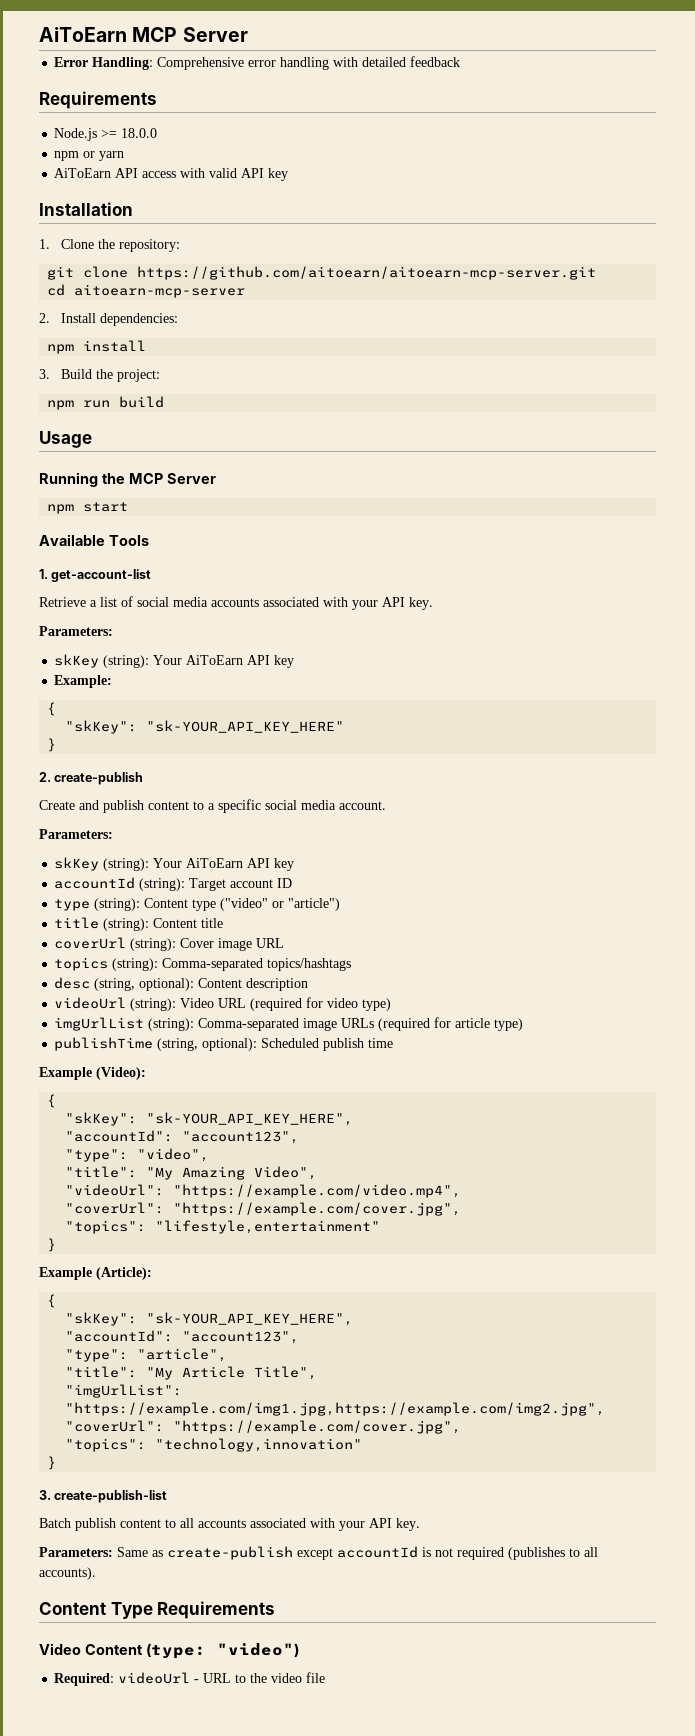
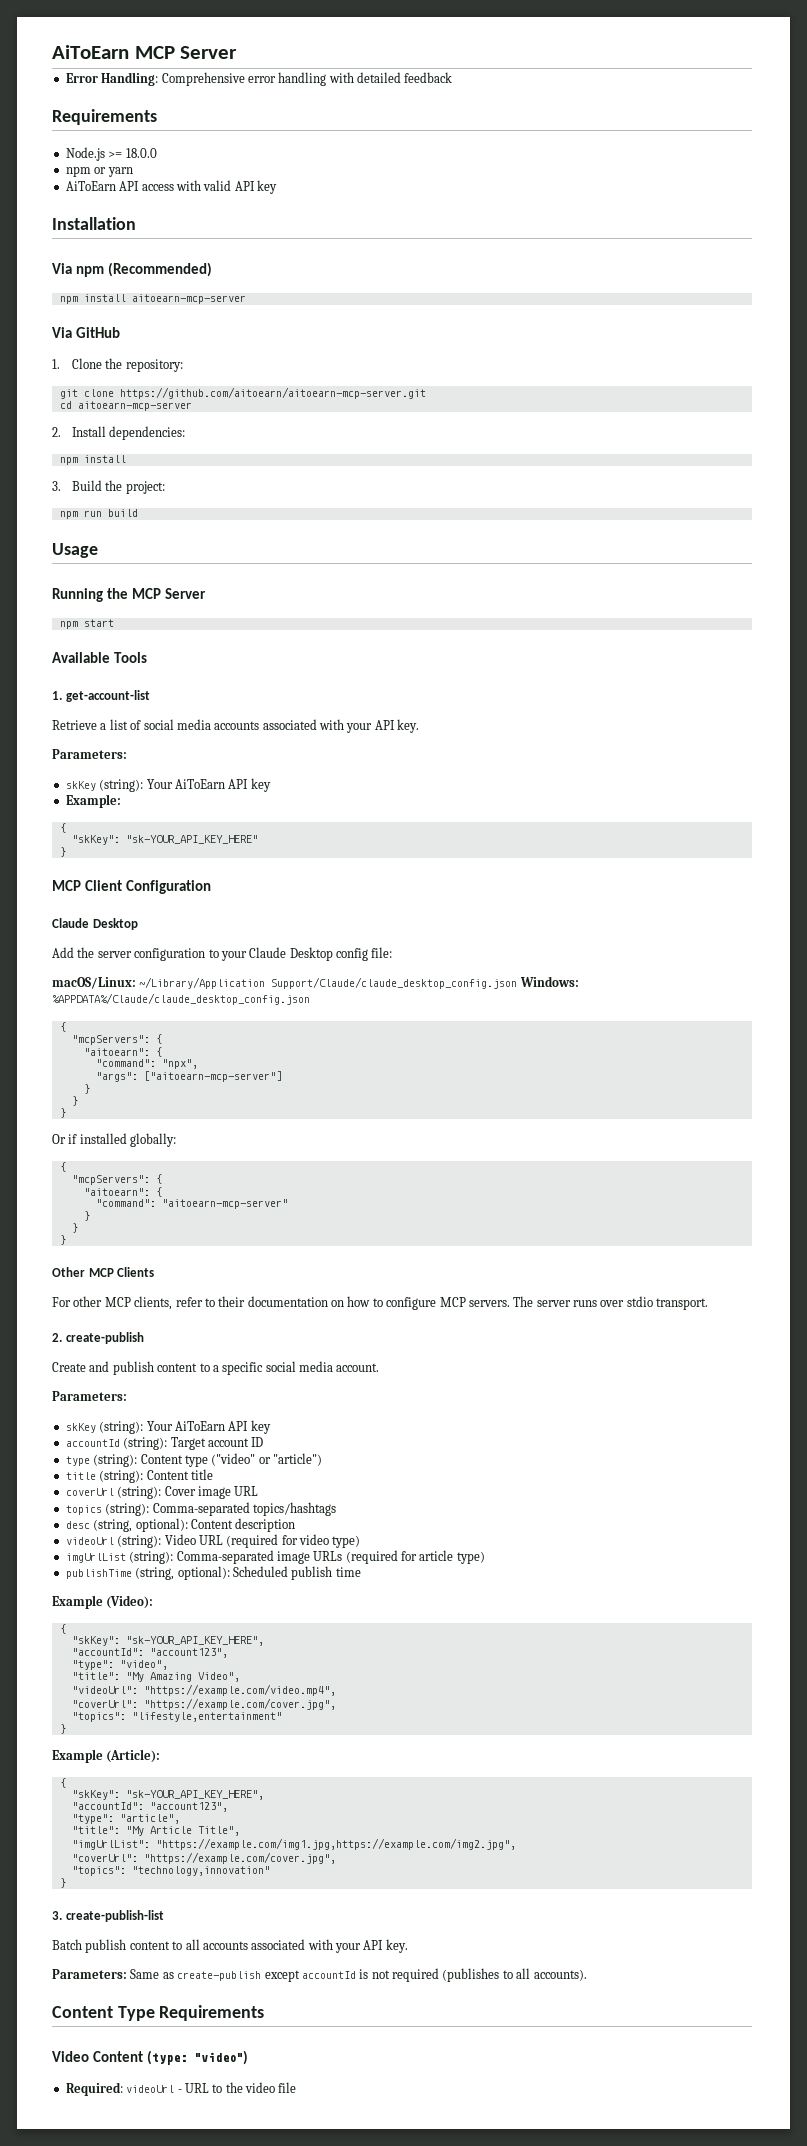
+ Via npm (Recommended)
+ npm install aitoearn-mcp-server
+ Via GitHub
+ MCP Client Configuration
+ Claude Desktop
+ Add the server configuration to your Claude Desktop config file:
+ macOS/Linux: ~/Library/Application Support/Claude/claude_desktop_config.json Windows: %APPDATA%/Claude/claude_desktop_config.json
+ {
+ "mcpServers": {
+ "aitoearn": {
+ "command": "npx",
+ "args": ["aitoearn-mcp-server"]
+ }
+ }
+ }
+ Or if installed globally:
+ {
+ "mcpServers": {
+ "aitoearn": {
+ "command": "aitoearn-mcp-server"
+ }
+ }
+ }
+ Other MCP Clients
+ For other MCP clients, refer to their documentation on how to configure MCP servers. The server runs over stdio transport.

